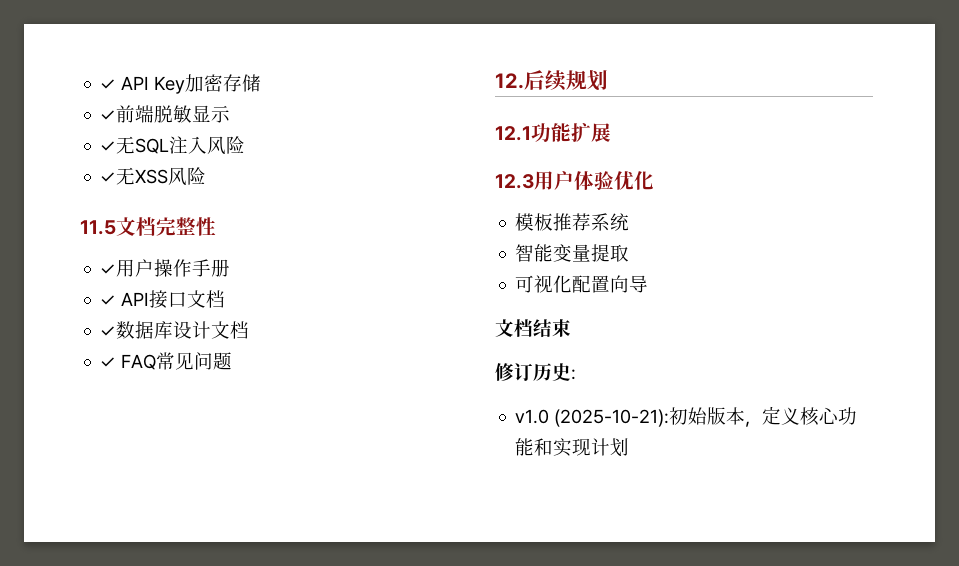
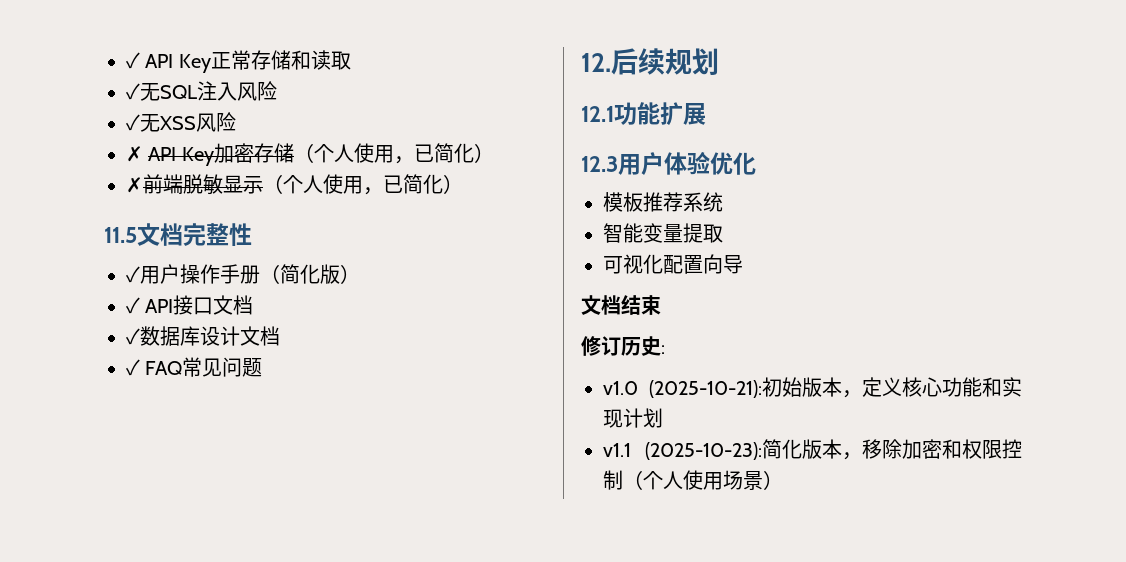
- ✓ API Key加密存储
- ✓前端脱敏显示
+ ✓ API Key正常存储和读取
+ ✗ API Key加密存储（个人使用，已简化）
+ ✗前端脱敏显示（个人使用，已简化）
- ✓用户操作手册
+ ✓用户操作手册（简化版）
+ v1.1 (2025-10-23):简化版本，移除加密和权限控制（个人使用场景）

